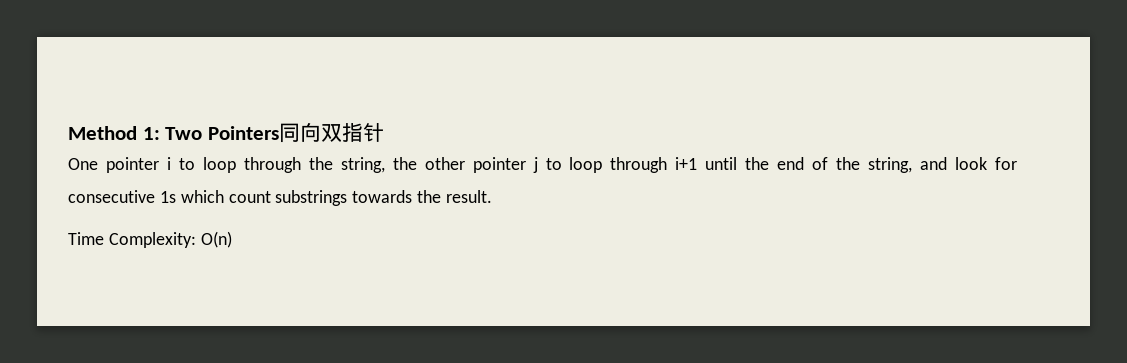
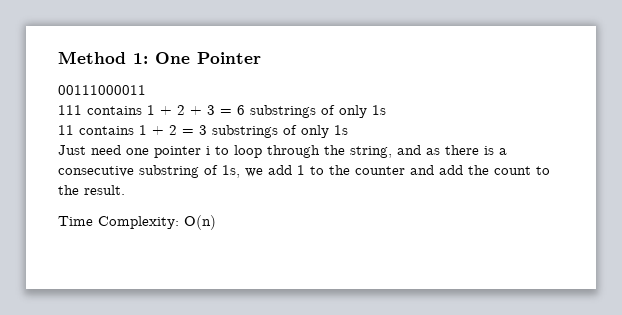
- Method 1: Two Pointers同向双指针
- One pointer i to loop through the string, the other pointer j to loop through i+1 until the end of the string, and look for consecutive 1s which count substrings towards the result.
+ Method 1: One Pointer
+ 00111000011
+ 111 contains 1 + 2 + 3 = 6 substrings of only 1s
+ 11 contains 1 + 2 = 3 substrings of only 1s
+ Just need one pointer i to loop through the string, and as there is a consecutive substring of 1s, we add 1 to the counter and add the count to the result.

